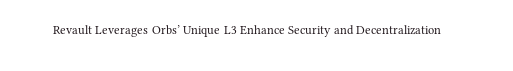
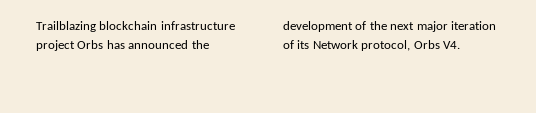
- Revault Leverages Orbs’ Unique L3 Enhance Security and Decentralization
+ Trailblazing blockchain infrastructure project Orbs has announced the development of the next major iteration of its Network protocol, Orbs V4.

